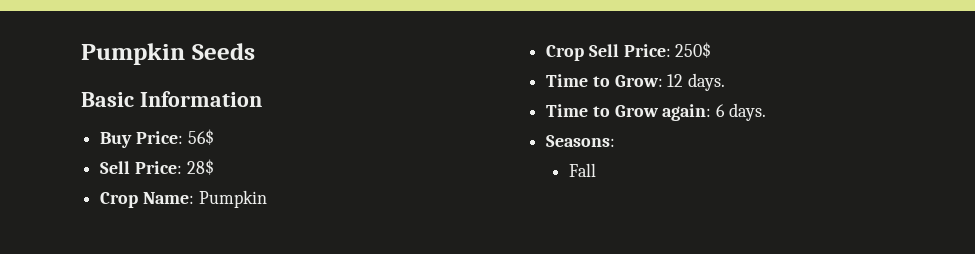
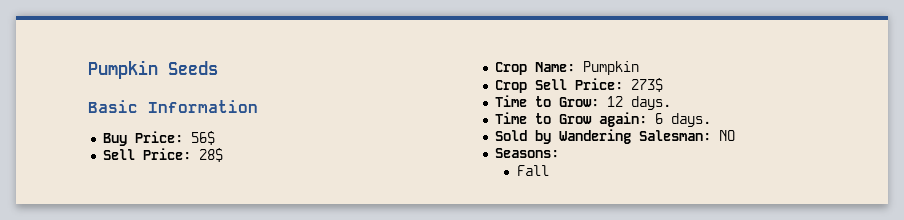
- Crop Sell Price: 250$
+ Crop Sell Price: 273$
+ Sold by Wandering Salesman: NO

